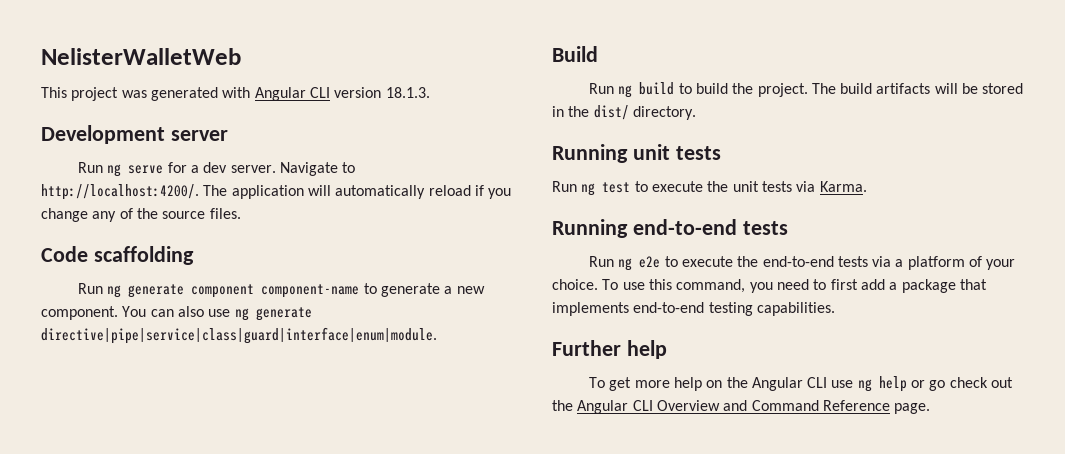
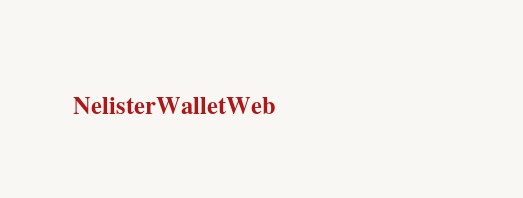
- This project was generated with Angular CLI version 18.1.3.
- Development server
- Run ng serve for a dev server. Navigate to http://localhost:4200/. The application will automatically reload if you change any of the source files.
- Code scaffolding
- Run ng generate component component-name to generate a new component. You can also use ng generate directive|pipe|service|class|guard|interface|enum|module.
- Build
- Run ng build to build the project. The build artifacts will be stored in the dist/ directory.
- Running unit tests
- Run ng test to execute the unit tests via Karma.
- Running end-to-end tests
- Run ng e2e to execute the end-to-end tests via a platform of your choice. To use this command, you need to first add a package that implements end-to-end testing capabilities.
- Further help
- To get more help on the Angular CLI use ng help or go check out the Angular CLI Overview and Command Reference page.

